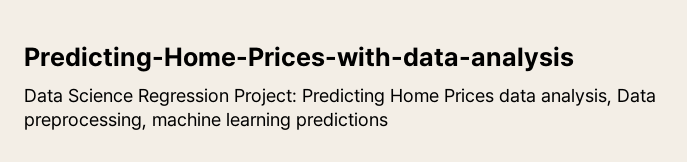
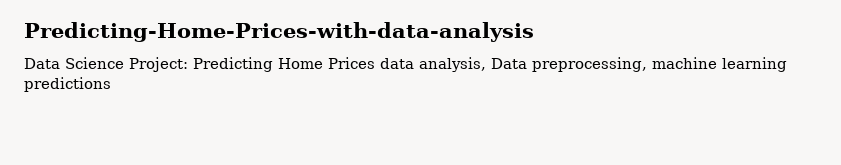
- Data Science Regression Project: Predicting Home Prices data analysis, Data preprocessing, machine learning predictions
+ Data Science Project: Predicting Home Prices data analysis, Data preprocessing, machine learning predictions

